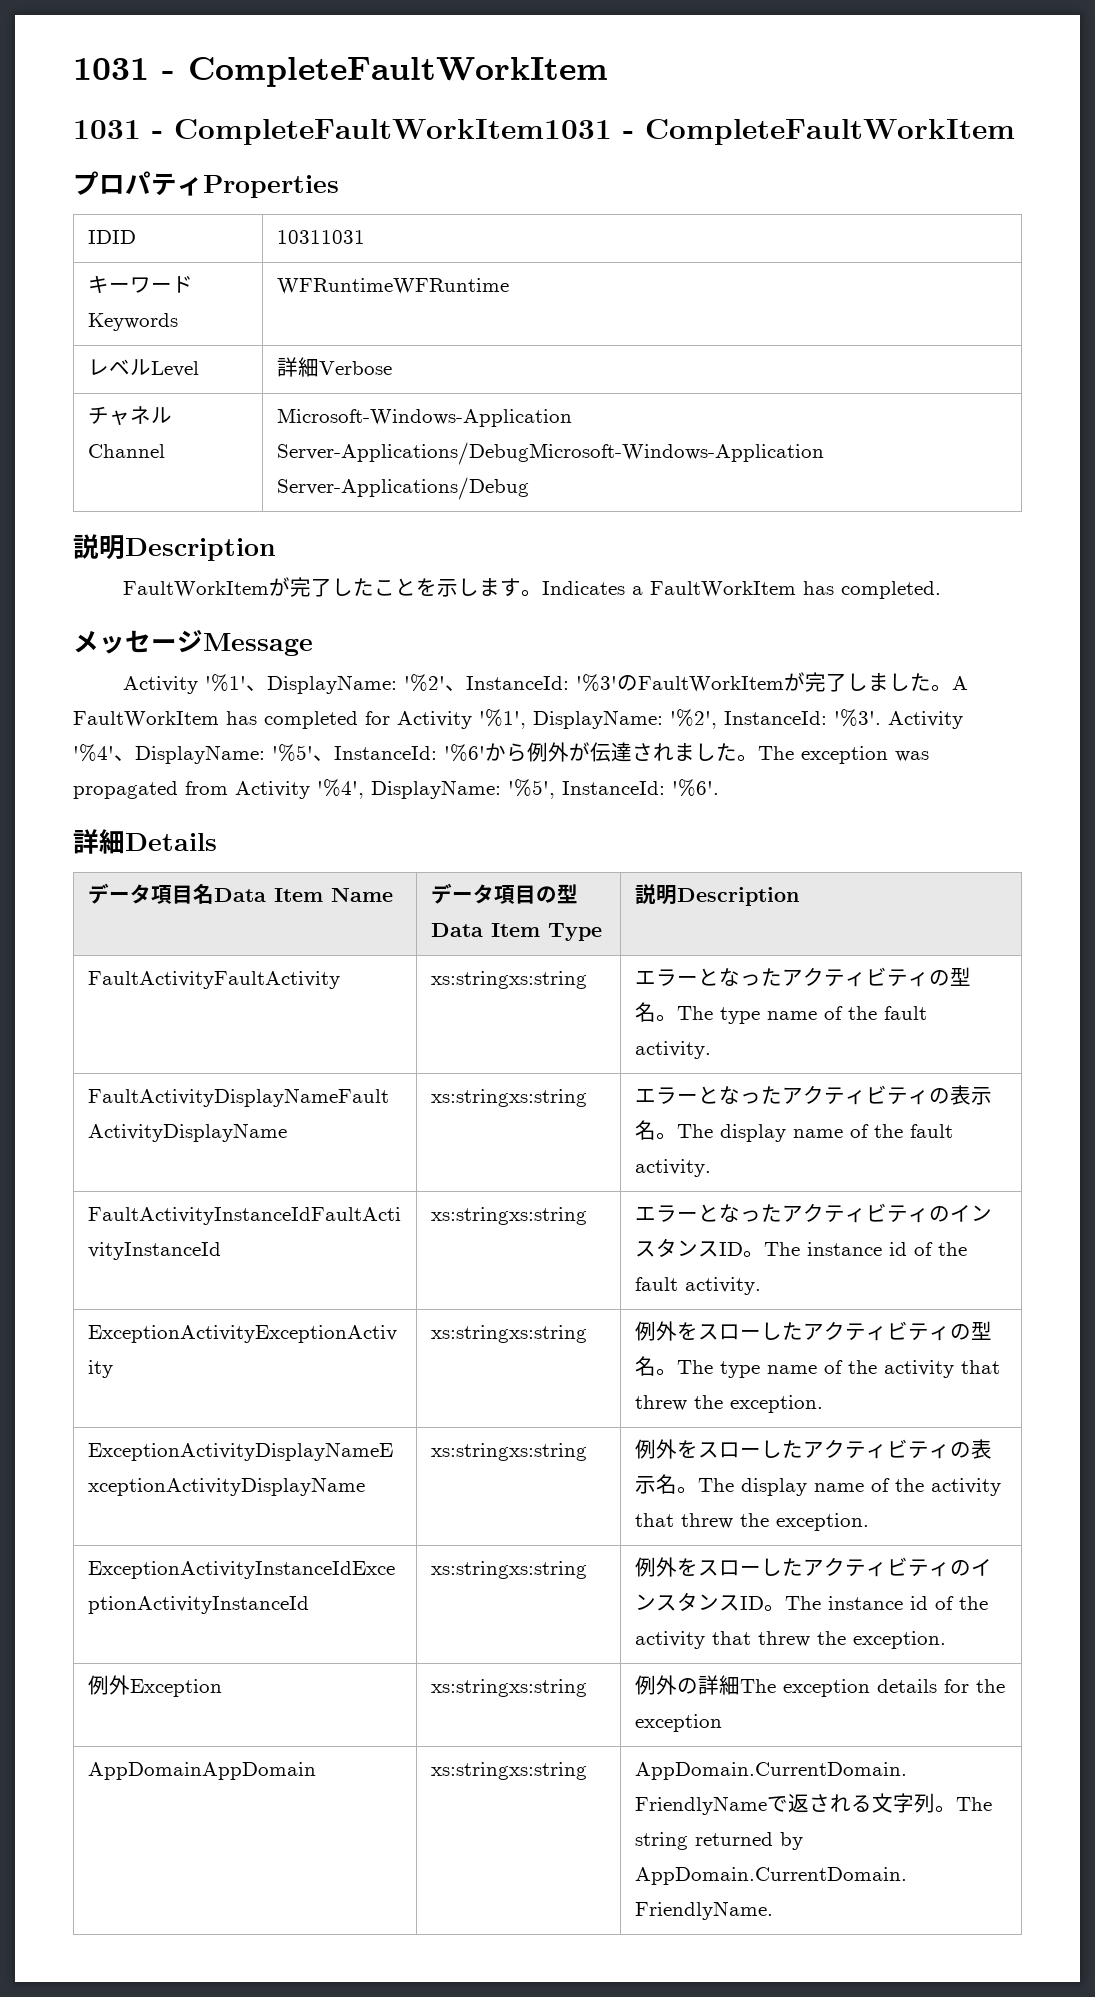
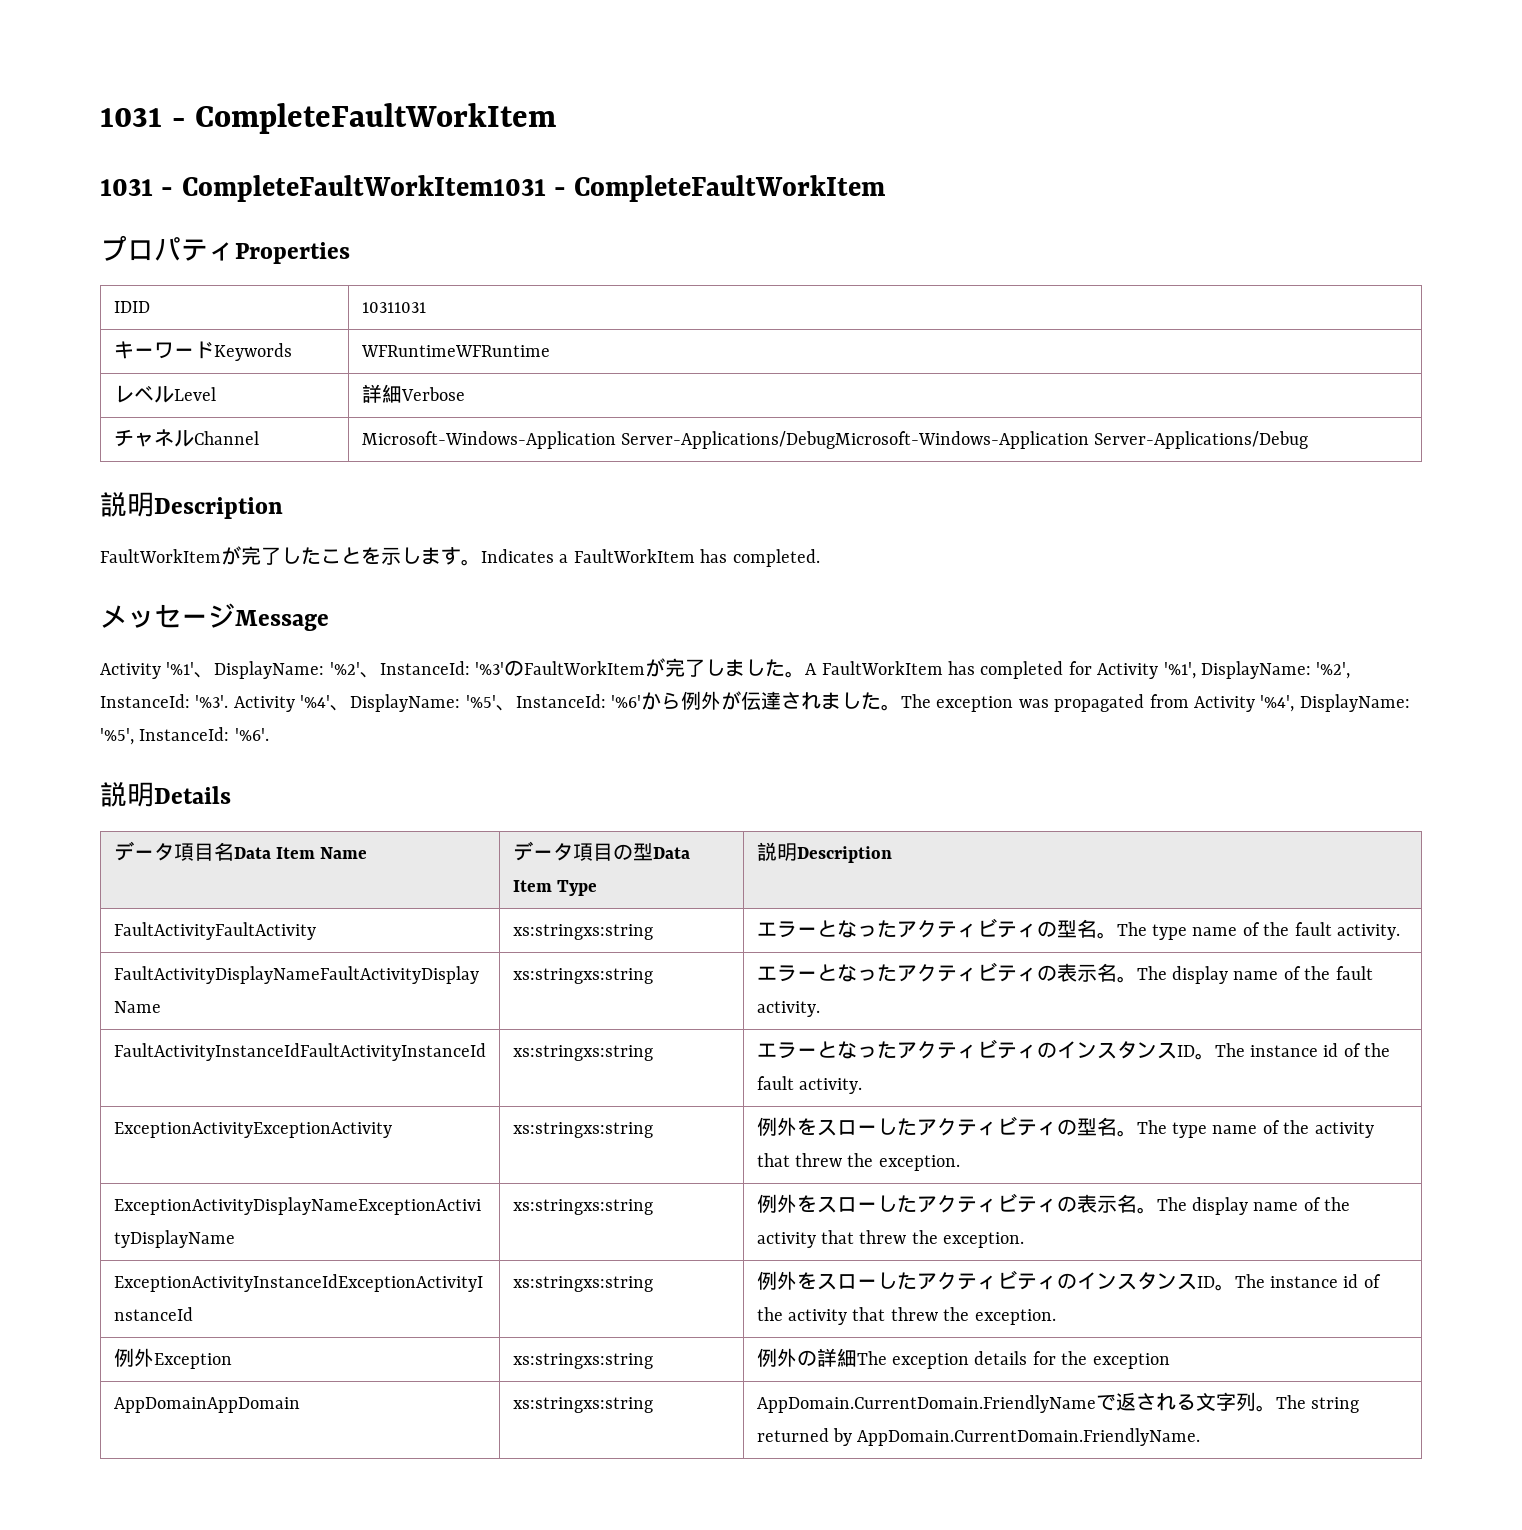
- 詳細Details
+ 説明Details

